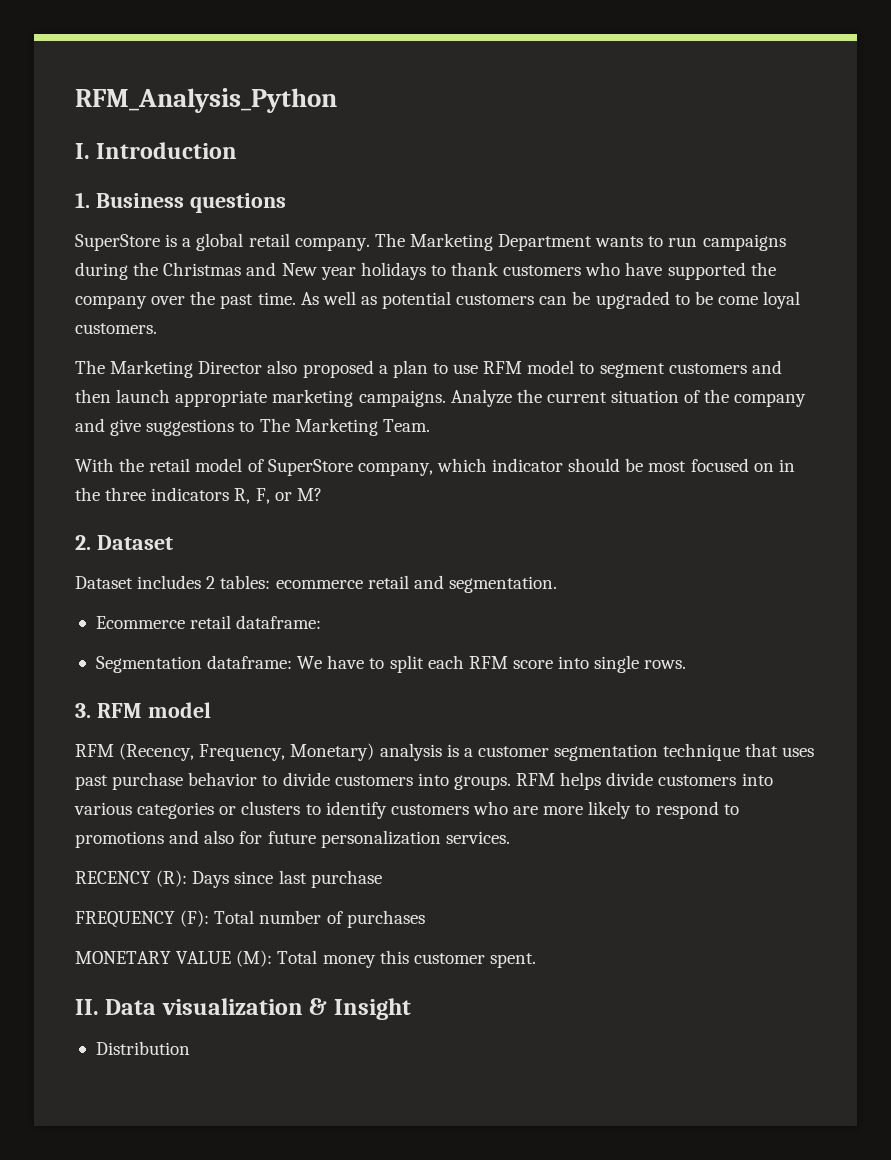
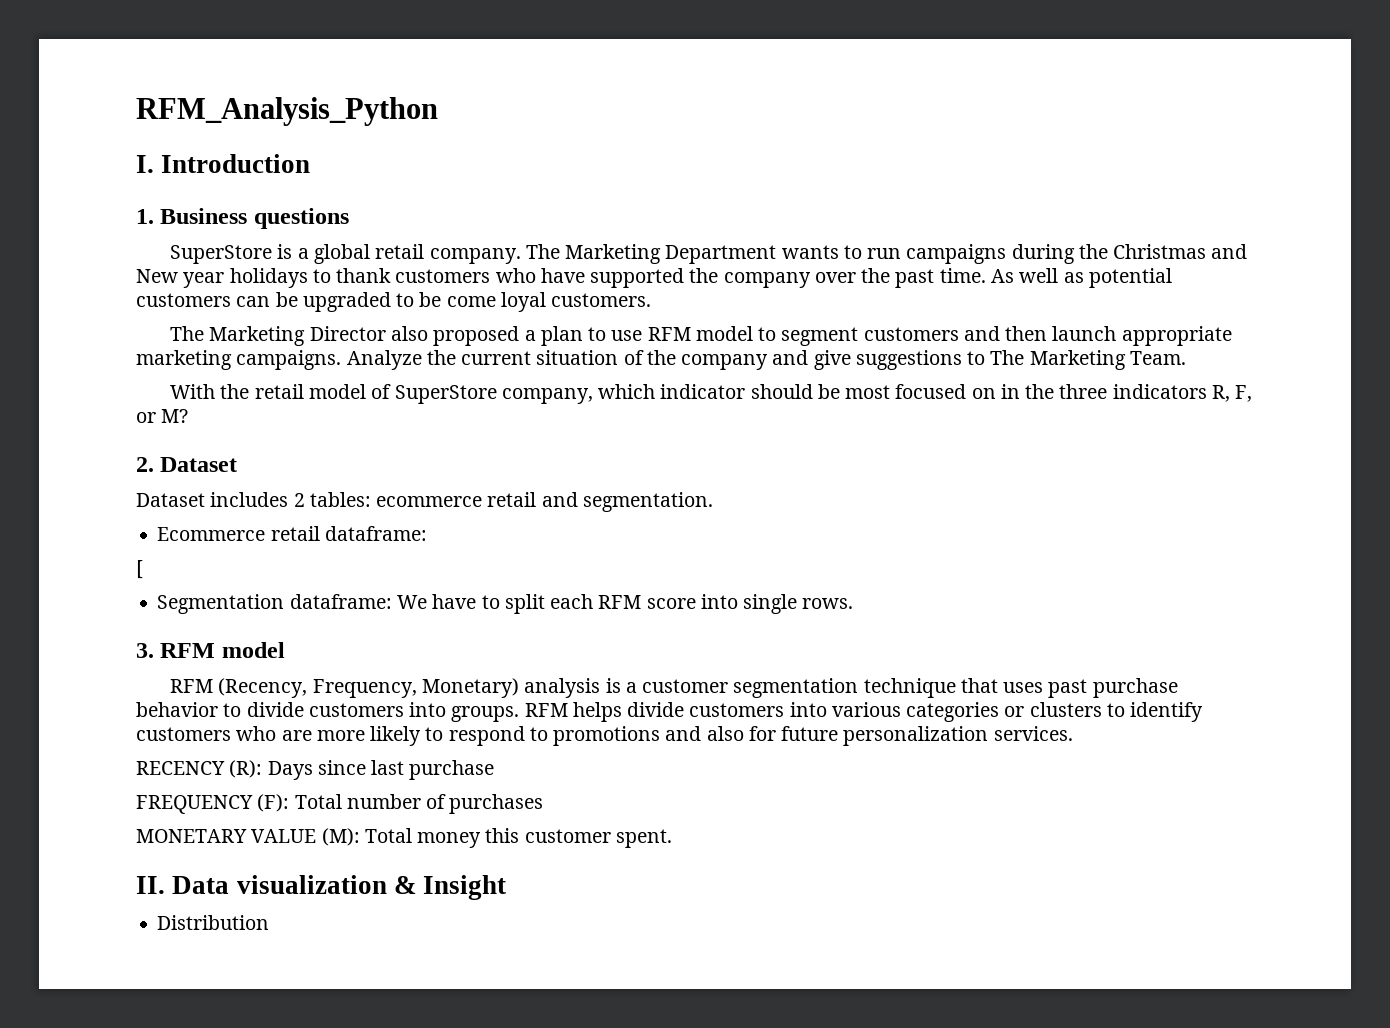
+ [

